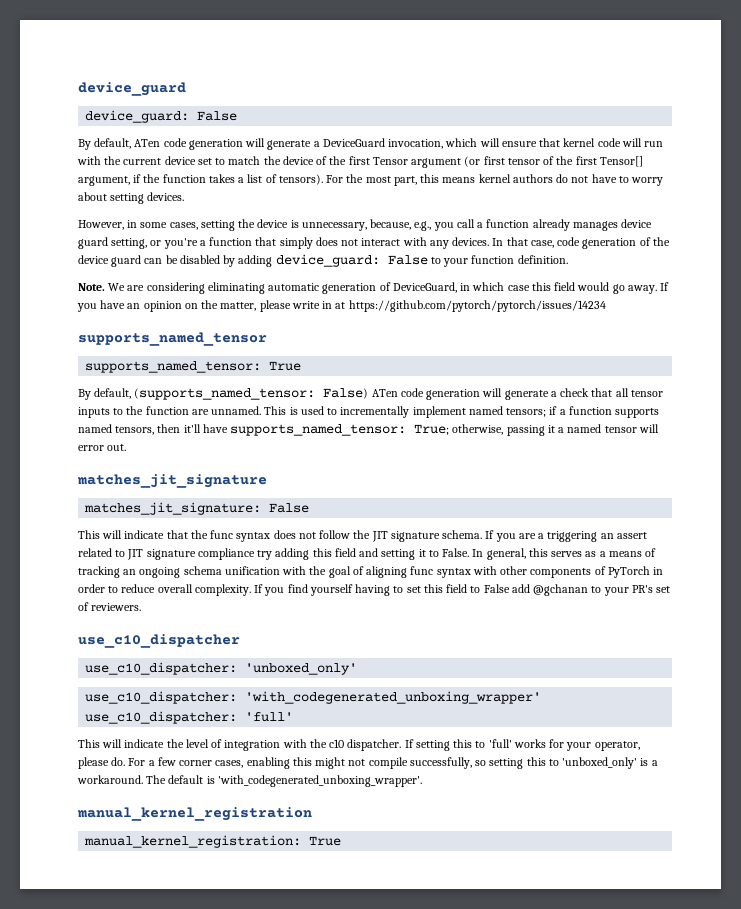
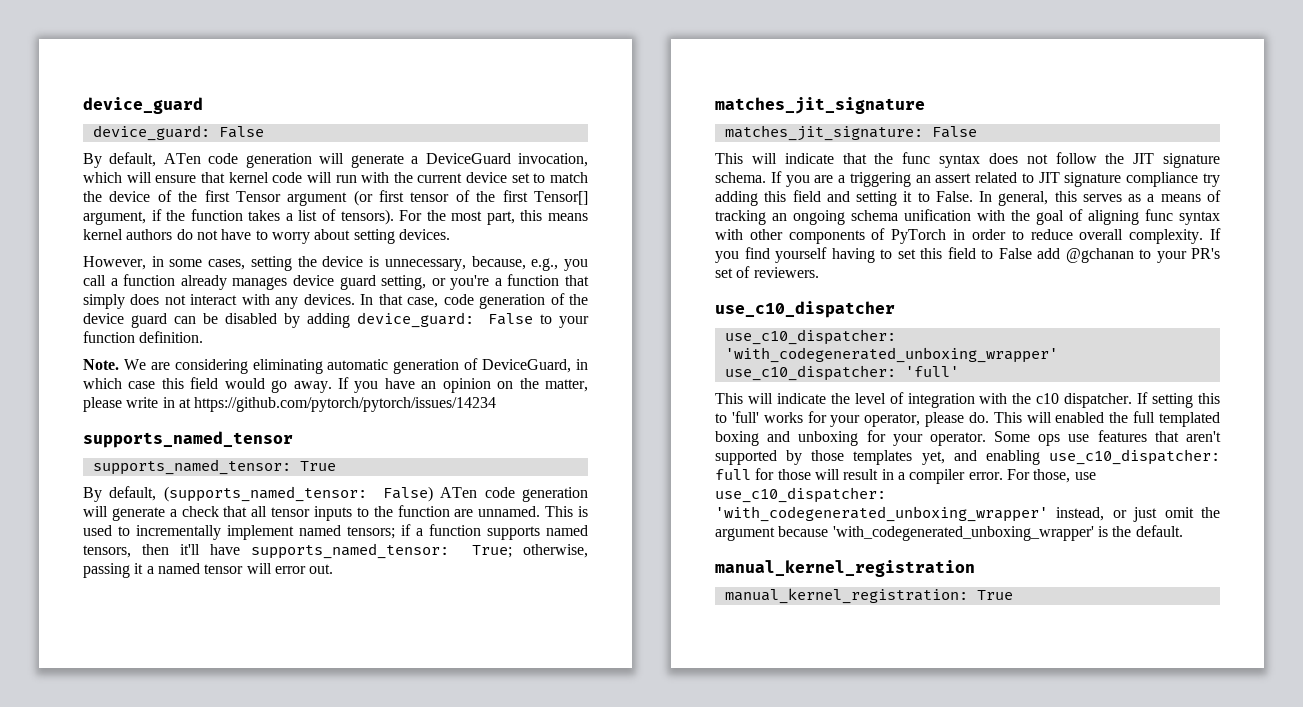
- use_c10_dispatcher: 'unboxed_only'
- For a few corner cases, enabling this might not compile successfully, so setting this to 'unboxed_only' is a workaround. The default is 'with_codegenerated_unboxing_wrapper'.
+ This will enabled the full templated boxing and unboxing for your operator. Some ops use features that aren't supported by those templates yet, and enabling use_c10_dispatcher: full for those will result in a compiler error. For those, use use_c10_dispatcher: 'with_codegenerated_unboxing_wrapper' instead, or just omit the argument because 'with_codegenerated_unboxing_wrapper' is the default.

